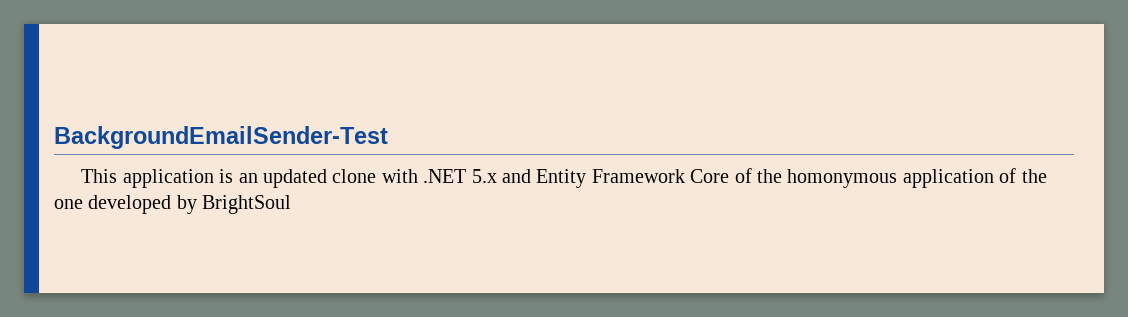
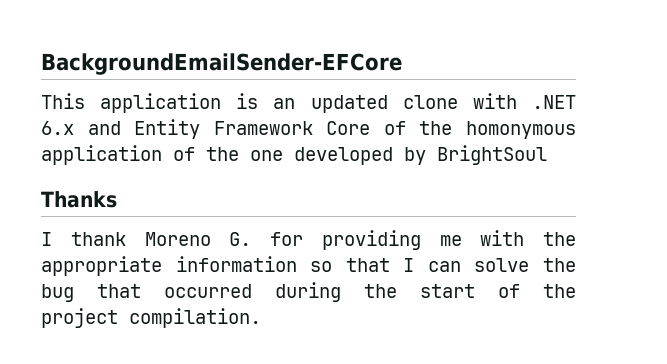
- BackgroundEmailSender-Test
+ BackgroundEmailSender-EFCore
- This application is an updated clone with .NET 5.x and Entity Framework Core of the homonymous application of the one developed by BrightSoul
+ This application is an updated clone with .NET 6.x and Entity Framework Core of the homonymous application of the one developed by BrightSoul
+ Thanks
+ I thank Moreno G. for providing me with the appropriate information so that I can solve the bug that occurred during the start of the project compilation.

